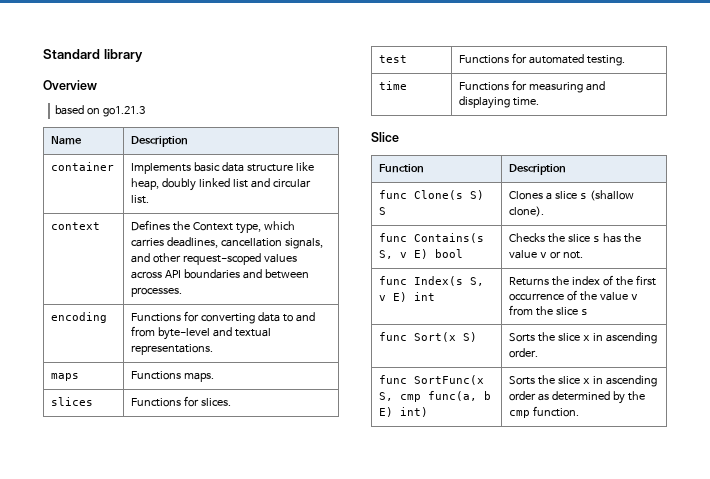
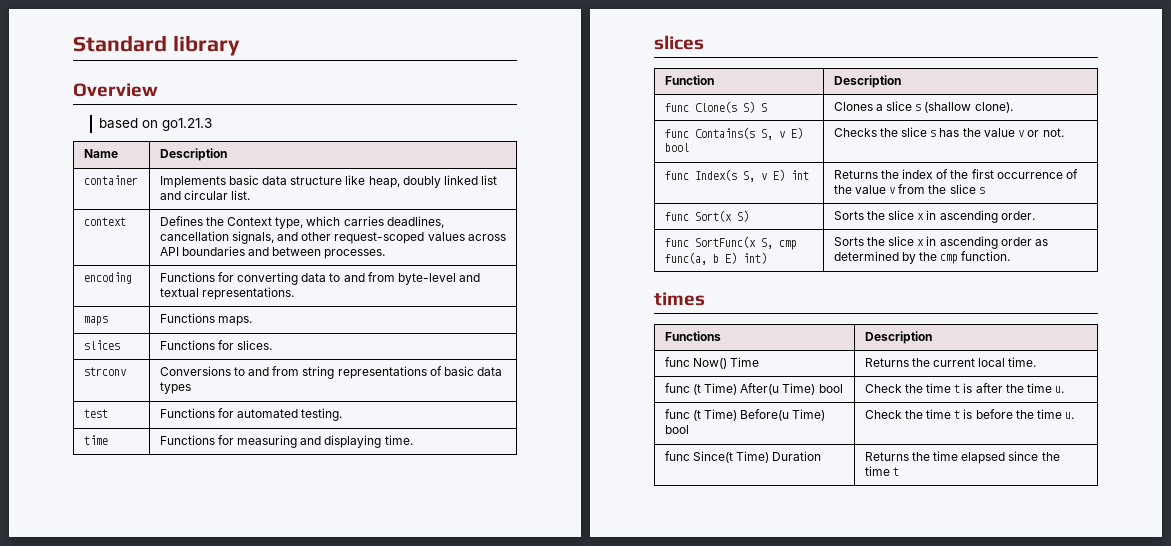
+ strconv | Conversions to and from string representations of basic data types
  time | Functions for measuring and displaying time.
- Slice
+ slices
+ times
+ Functions | Description
+ func Now() Time | Returns the current local time.
+ func (t Time) After(u Time) bool | Check the time t is after the time u.
+ func (t Time) Before(u Time) bool | Check the time t is before the time u.
+ func Since(t Time) Duration | Returns the time elapsed since the time t

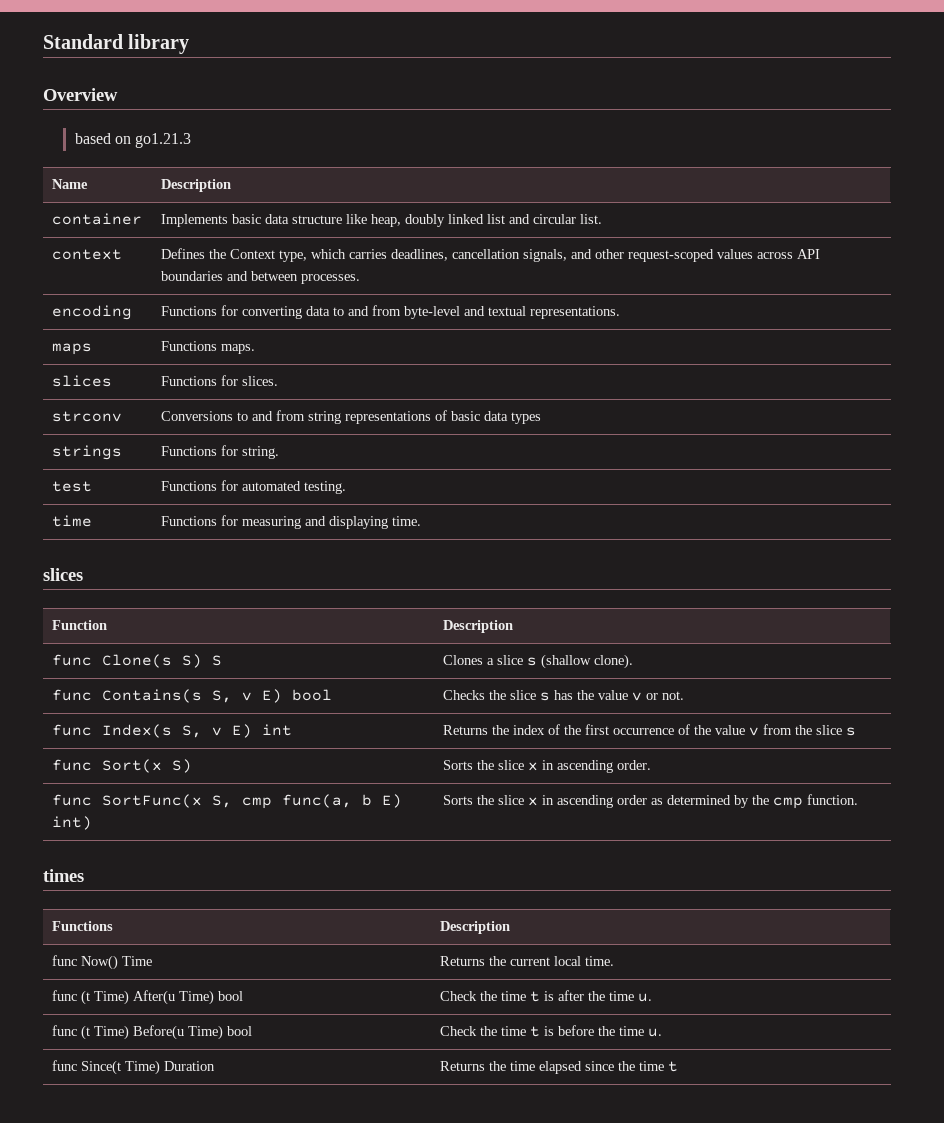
+ strings | Functions for string.

